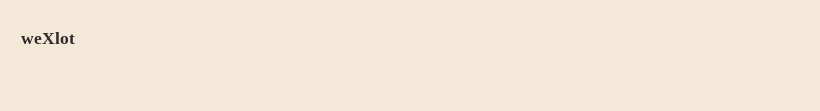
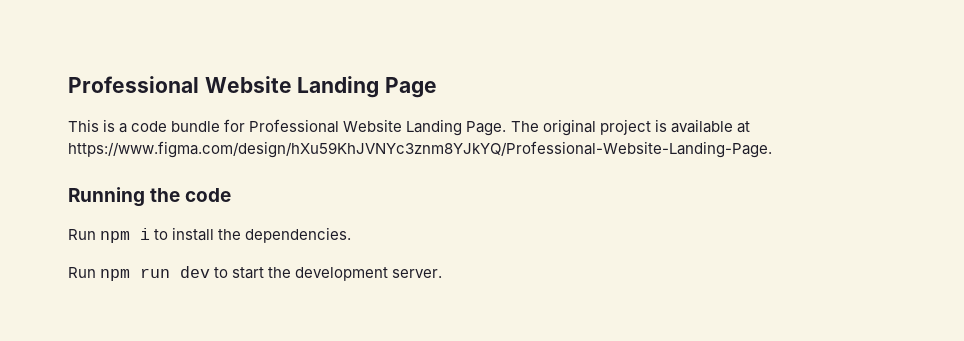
- weXlot
+ Professional Website Landing Page
+ This is a code bundle for Professional Website Landing Page. The original project is available at https://www.figma.com/design/hXu59KhJVNYc3znm8YJkYQ/Professional-Website-Landing-Page.
+ Running the code
+ Run npm i to install the dependencies.
+ Run npm run dev to start the development server.

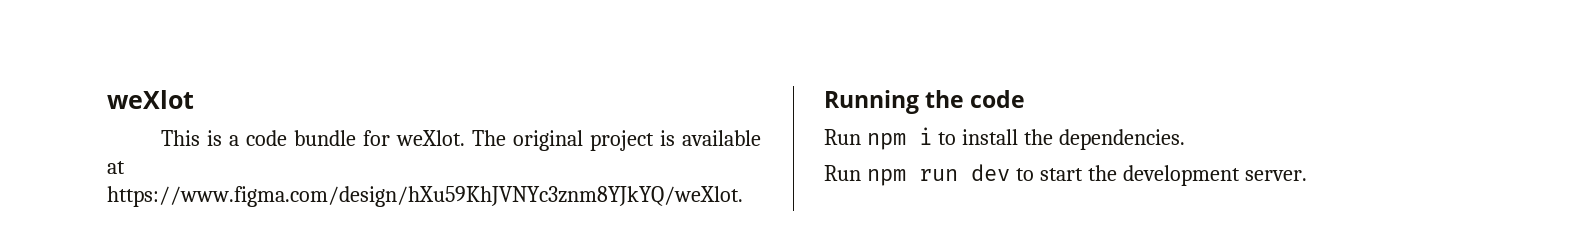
- Professional Website Landing Page
+ weXlot
- This is a code bundle for Professional Website Landing Page.
+ This is a code bundle for weXlot.
- The original project is available at https://www.figma.com/design/hXu59KhJVNYc3znm8YJkYQ/Professional-Website-Landing-Page.
+ The original project is available at https://www.figma.com/design/hXu59KhJVNYc3znm8YJkYQ/weXlot.

